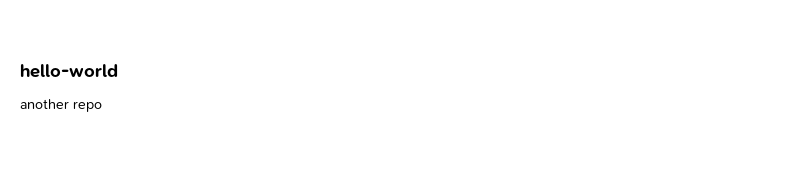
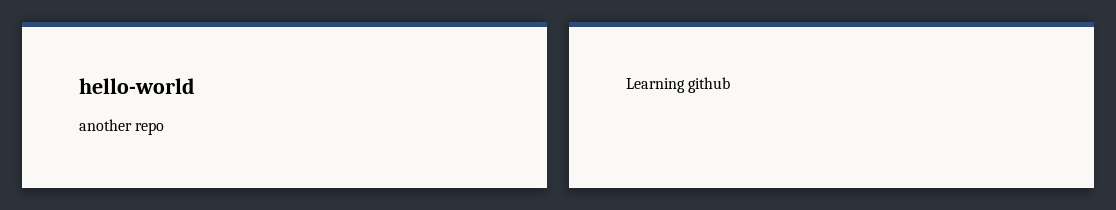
+ Learning github

